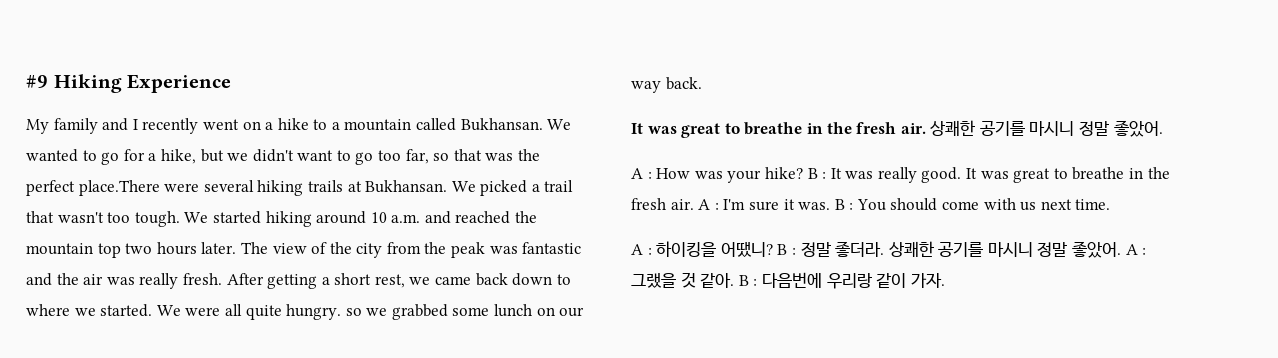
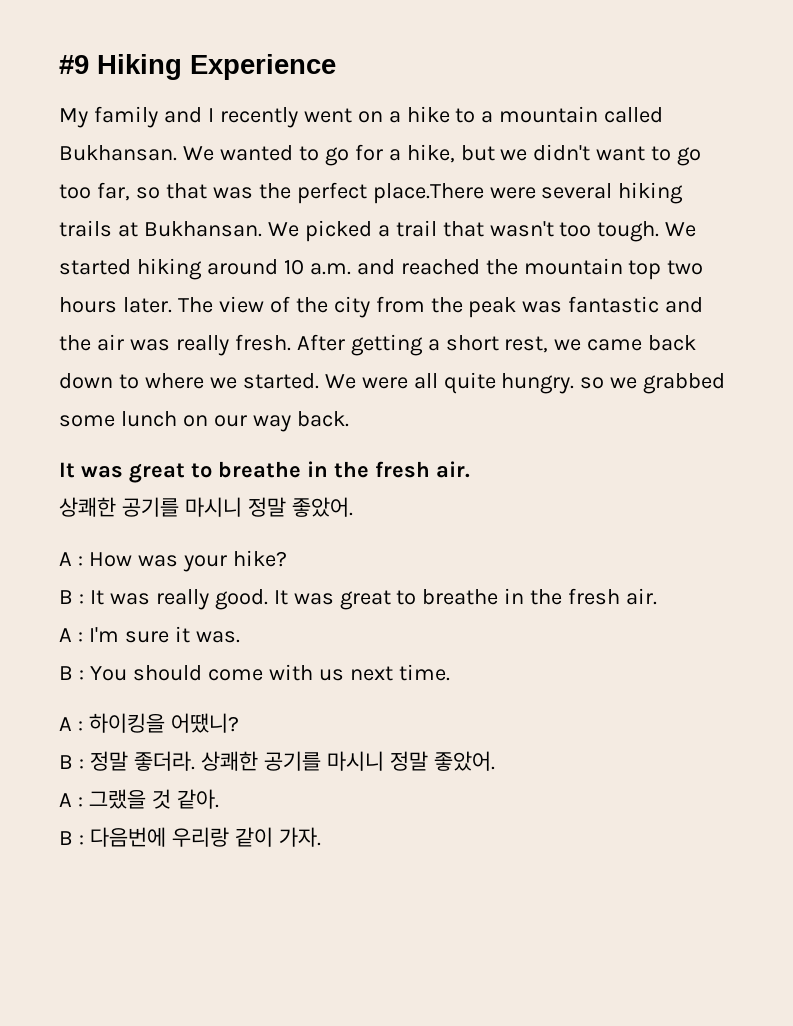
  We were all quite hungry. so we grabbed some lunch on our way back.
- It was great to breathe in the fresh air. 상쾌한 공기를 마시니 정말 좋았어.
+ It was great to breathe in the fresh air.
+ 상쾌한 공기를 마시니 정말 좋았어.
- A : How was your hike? B : It was really good. It was great to breathe in the fresh air. A : I'm sure it was. B : You should come with us next time.
+ A : How was your hike?
+ B : It was really good. It was great to breathe in the fresh air.
+ A : I'm sure it was.
+ B : You should come with us next time.
- A : 하이킹을 어땠니? B : 정말 좋더라. 상쾌한 공기를 마시니 정말 좋았어. A : 그랬을 것 같아. B : 다음번에 우리랑 같이 가자.
+ A : 하이킹을 어땠니?
+ B : 정말 좋더라. 상쾌한 공기를 마시니 정말 좋았어.
+ A : 그랬을 것 같아.
+ B : 다음번에 우리랑 같이 가자.

